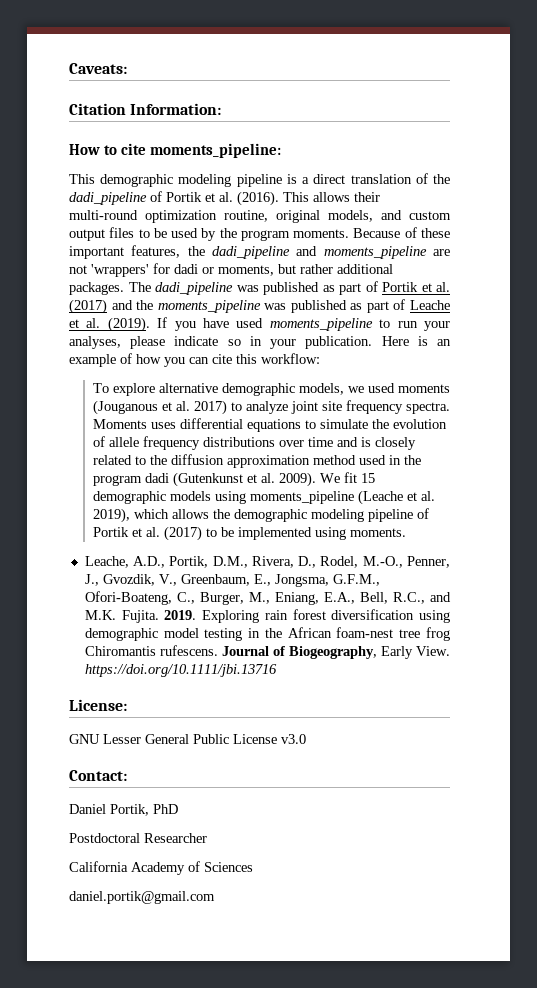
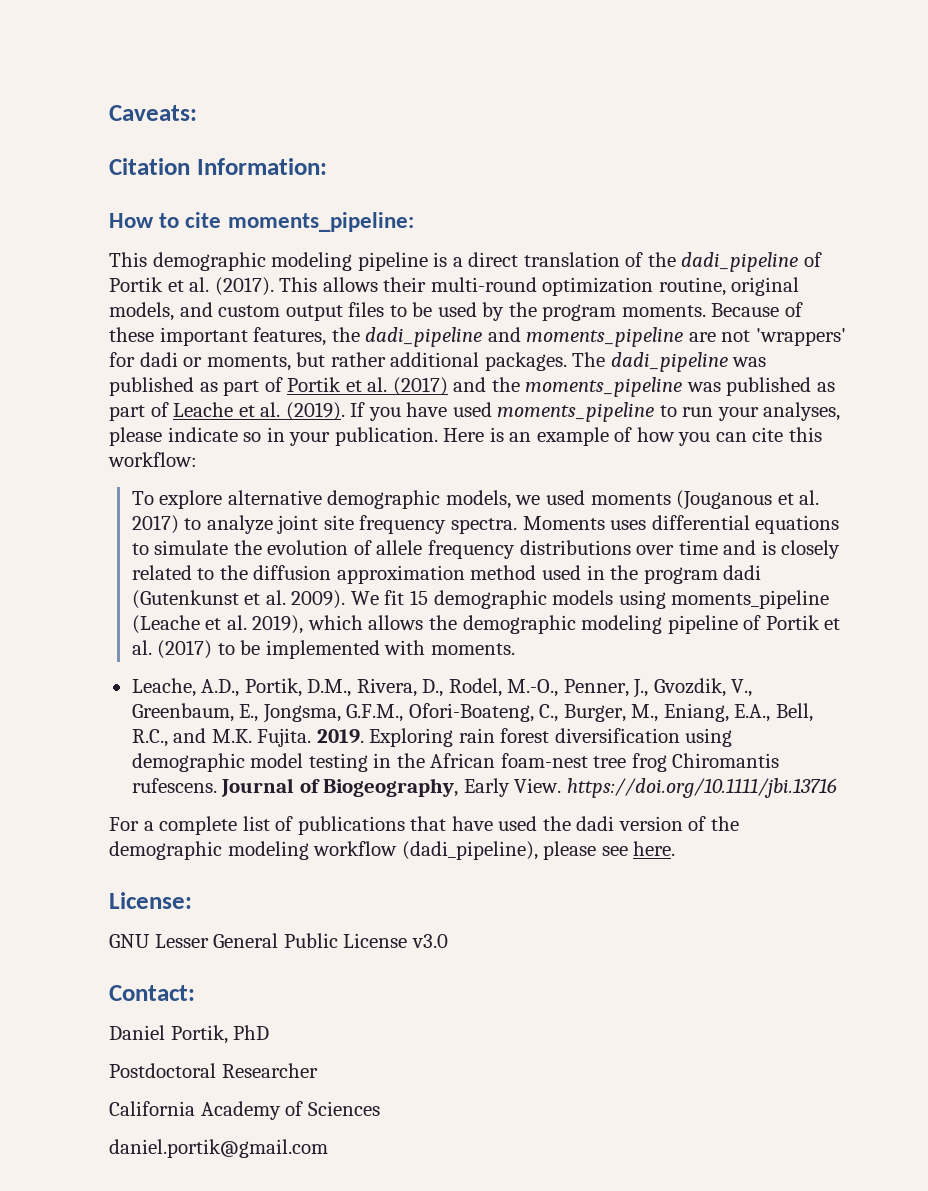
- This demographic modeling pipeline is a direct translation of the dadi_pipeline of Portik et al. (2016).
+ This demographic modeling pipeline is a direct translation of the dadi_pipeline of Portik et al. (2017).
- We fit 15 demographic models using moments_pipeline (Leache et al. 2019), which allows the demographic modeling pipeline of Portik et al. (2017) to be implemented using moments.
+ We fit 15 demographic models using moments_pipeline (Leache et al. 2019), which allows the demographic modeling pipeline of Portik et al. (2017) to be implemented with moments.
+ For a complete list of publications that have used the dadi version of the demographic modeling workflow (dadi_pipeline), please see here.

